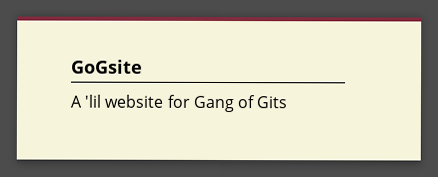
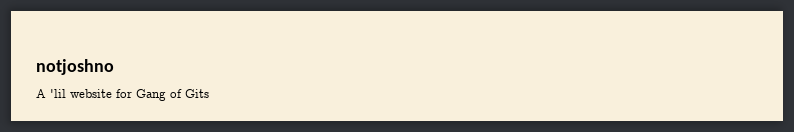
- GoGsite
+ notjoshno

